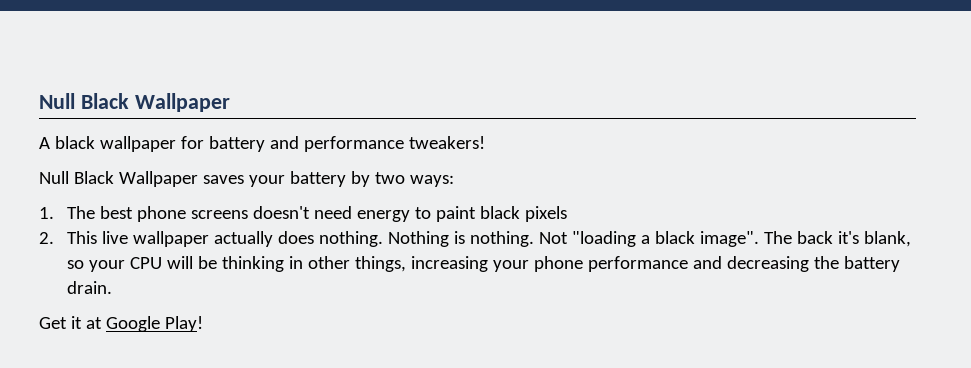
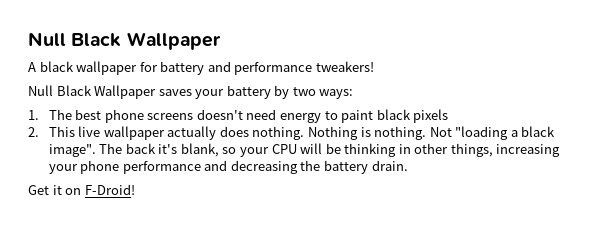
- Get it at Google Play!
+ Get it on F-Droid!

